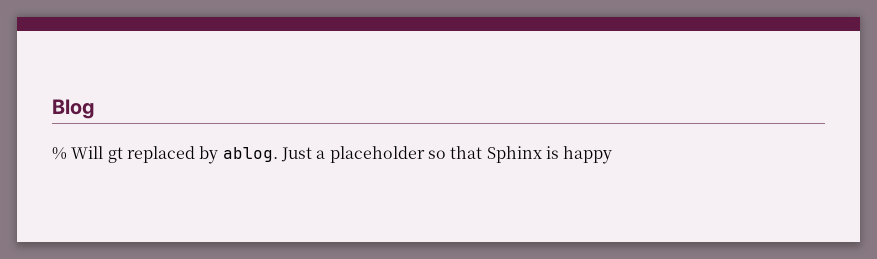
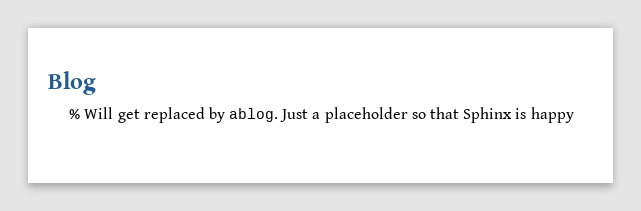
- % Will gt replaced by ablog.
+ % Will get replaced by ablog.

